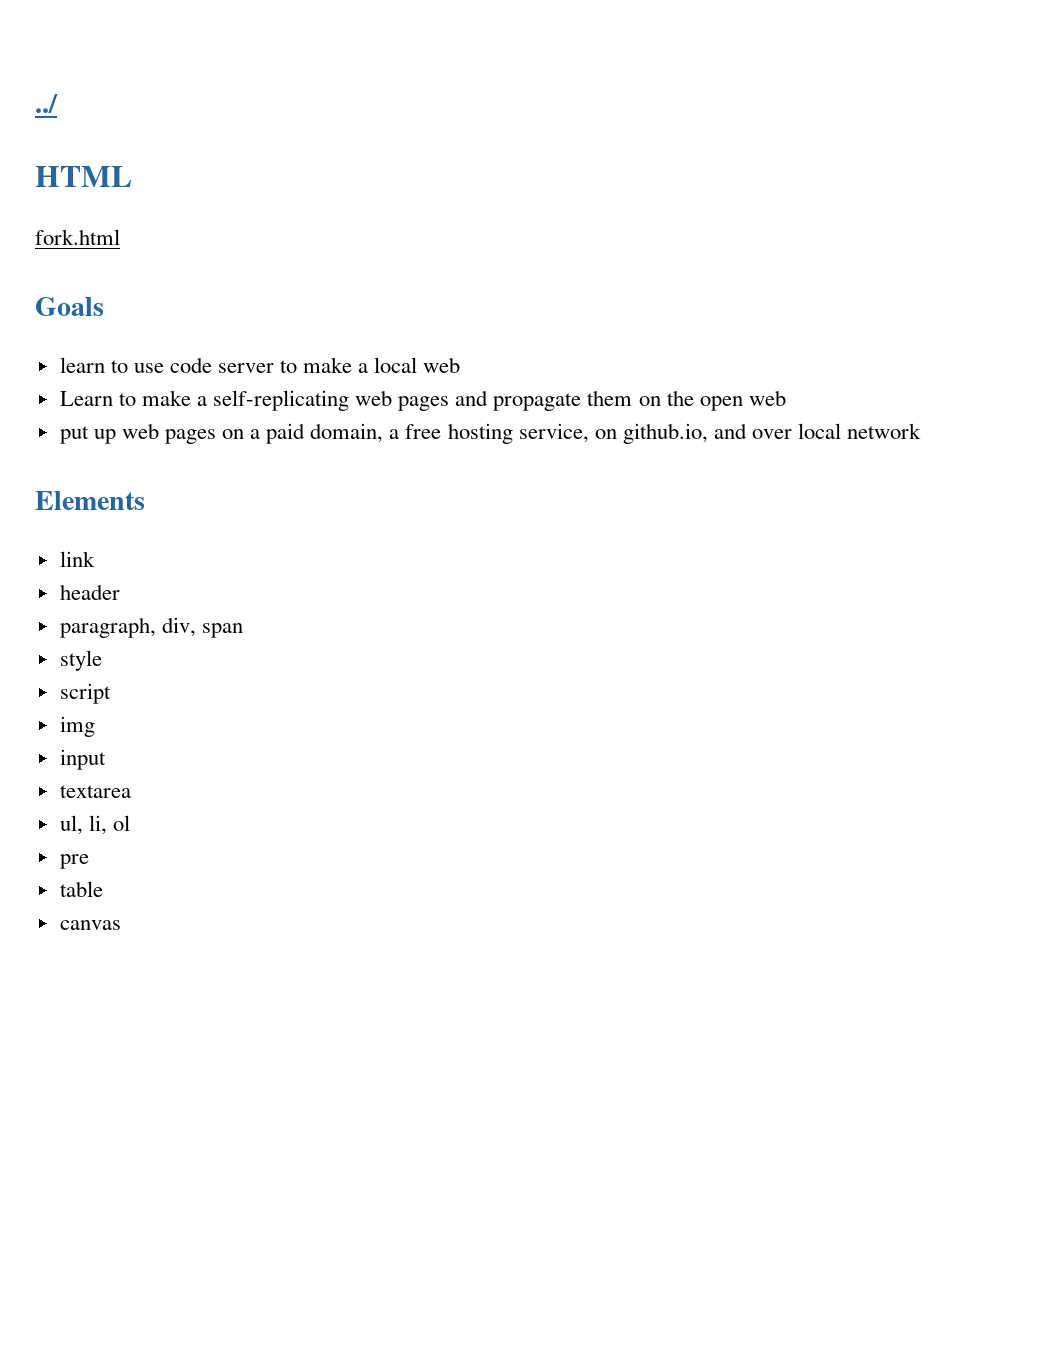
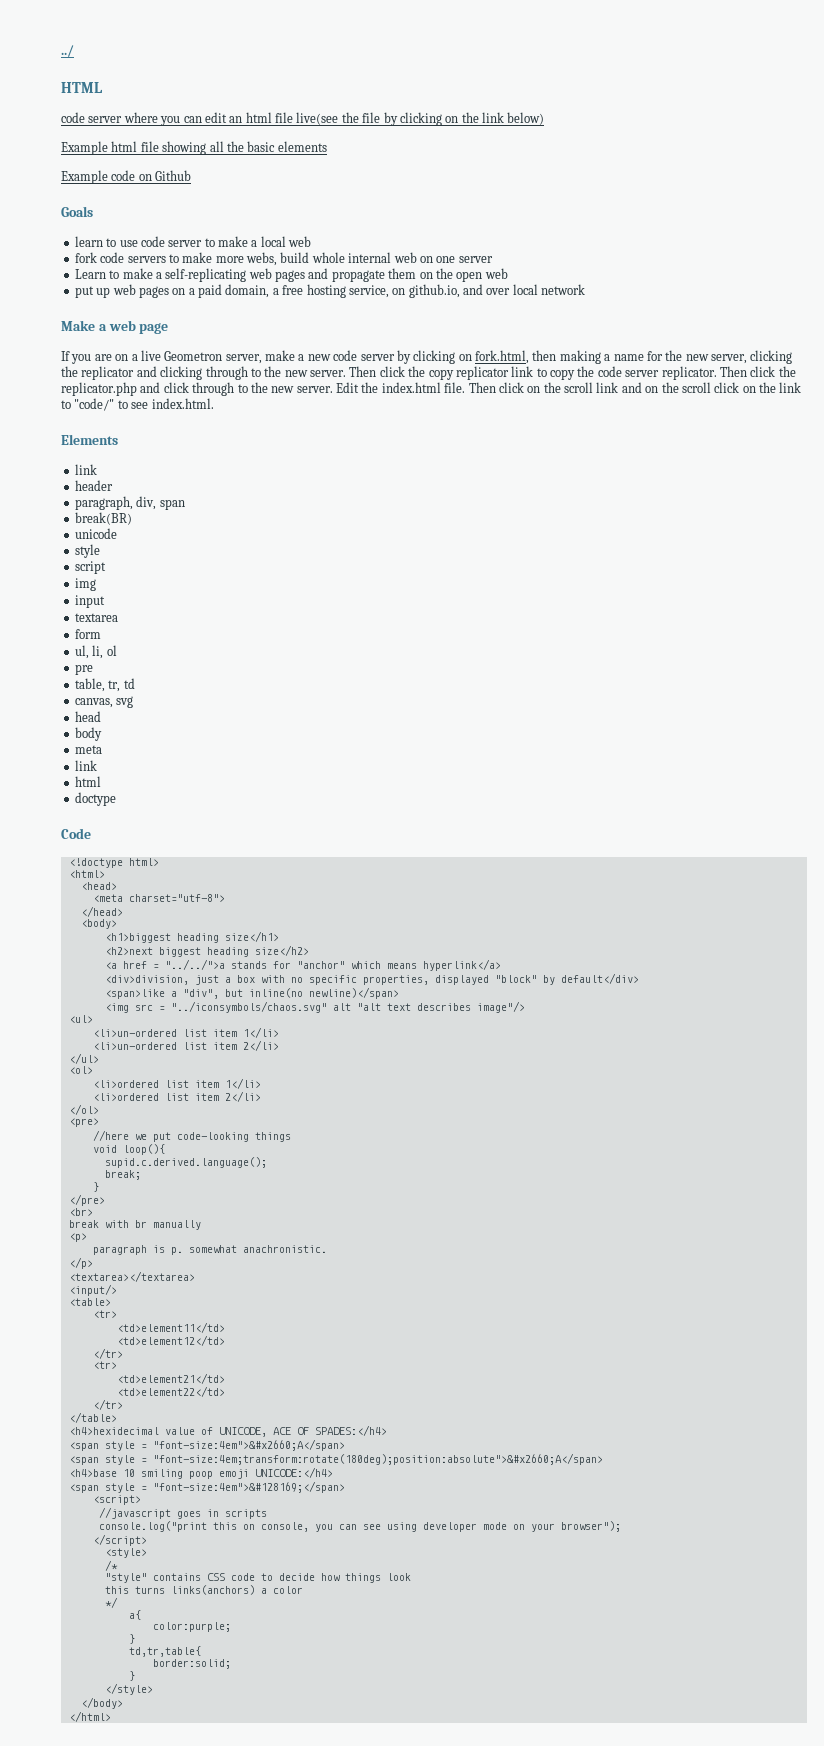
- fork.html
+ code server where you can edit an html file live(see the file by clicking on the link below)
+ Example html file showing all the basic elements
+ Example code on Github
+ fork code servers to make more webs, build whole internal web on one server
+ Make a web page
+ If you are on a live Geometron server, make a new code server by clicking on fork.html, then making a name for the new server, clicking the replicator and clicking through to the new server. Then click the copy replicator link to copy the code server replicator. Then click the replicator.php and click through to the new server. Edit the index.html file. Then click on the scroll link and on the scroll click on the link to "code/" to see index.html.
+ break(BR)
+ unicode
+ form
- table
- canvas
+ table, tr, td
+ canvas, svg
+ head
+ body
+ meta
+ link
+ html
+ doctype
+ Code
+ <!doctype html>
+ <html>
+ <head>
+ <meta charset="utf-8">
+ </head>
+ <body>
+ <h1>biggest heading size</h1>
+ <h2>next biggest heading size</h2>
+ <a href = "../../">a stands for "anchor" which means hyperlink</a>
+ <div>division, just a box with no specific properties, displayed "block" by default</div>
+ <span>like a "div", but inline(no newline)</span>
+ <img src = "../iconsymbols/chaos.svg" alt "alt text describes image"/>
+ <ul>
+ <li>un-ordered list item 1</li>
+ <li>un-ordered list item 2</li>
+ </ul>
+ <ol>
+ <li>ordered list item 1</li>
+ <li>ordered list item 2</li>
+ </ol>
+ <pre>
+ //here we put code-looking things
+ void loop(){
+ supid.c.derived.language();
+ break;
+ }
+ </pre>
+ <br>
+ break with br manually
+ <p>
+ paragraph is p. somewhat anachronistic.
+ </p>
+ <textarea></textarea>
+ <input/>
+ <table>
+ <tr>
+ <td>element11</td>
+ <td>element12</td>
+ </tr>
+ <tr>
+ <td>element21</td>
+ <td>element22</td>
+ </tr>
+ </table>
+ <h4>hexidecimal value of UNICODE, ACE OF SPADES:</h4>
+ <span style = "font-size:4em">&#x2660;A</span>
+ <span style = "font-size:4em;transform:rotate(180deg);position:absolute">&#x2660;A</span>
+ <h4>base 10 smiling poop emoji UNICODE:</h4>
+ <span style = "font-size:4em">&#128169;</span>
+ <script>
+ //javascript goes in scripts
+ console.log("print this on console, you can see using developer mode on your browser");
+ </script>
+ <style>
+ /*
+ "style" contains CSS code to decide how things look
+ this turns links(anchors) a color
+ */
+ a{
+ color:purple;
+ }
+ td,tr,table{
+ border:solid;
+ }
+ </style>
+ </body>
+ </html>

